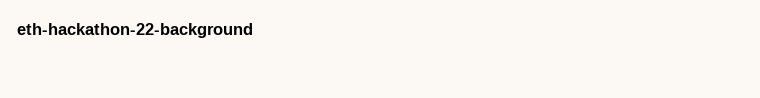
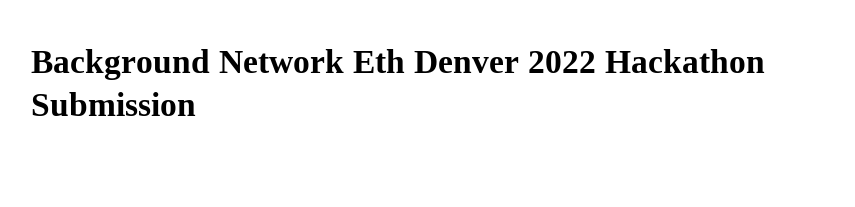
- eth-hackathon-22-background
+ Background Network Eth Denver 2022 Hackathon Submission

